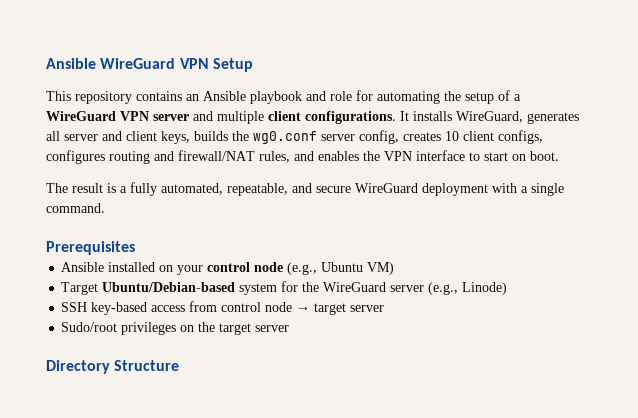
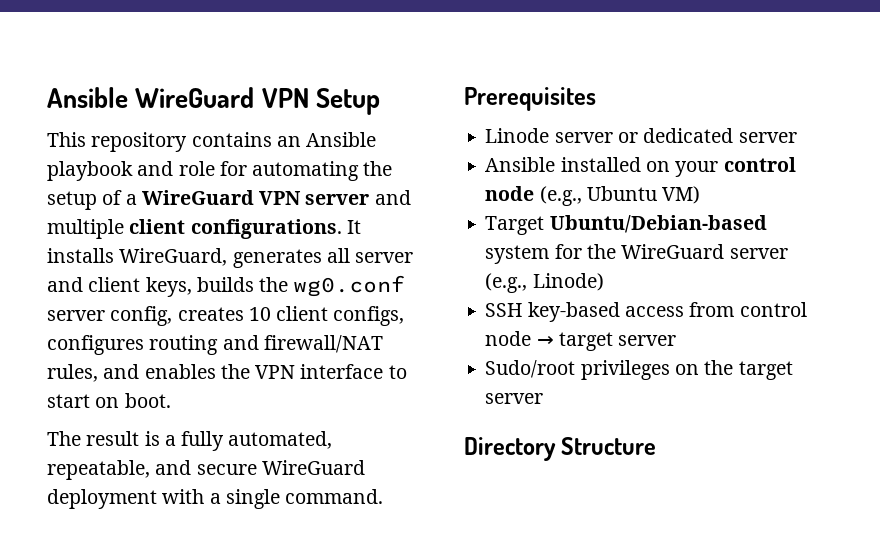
+ Linode server or dedicated server

